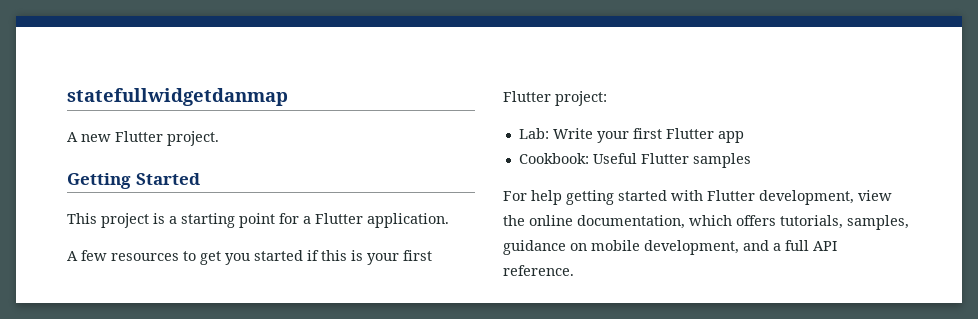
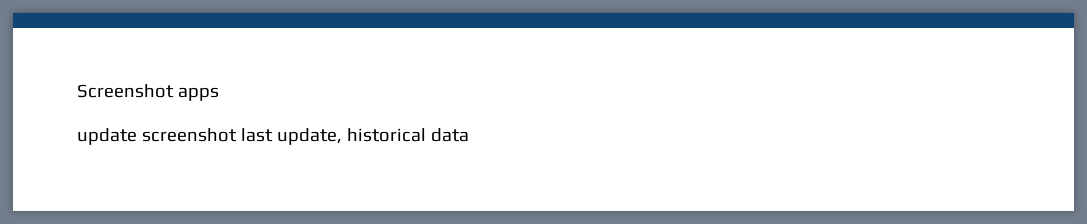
- statefullwidgetdanmap
- A new Flutter project.
- Getting Started
- This project is a starting point for a Flutter application.
- A few resources to get you started if this is your first Flutter project:
- Lab: Write your first Flutter app
- Cookbook: Useful Flutter samples
- For help getting started with Flutter development, view the online documentation, which offers tutorials, samples, guidance on mobile development, and a full API reference.
+ Screenshot apps
+ update screenshot last update, historical data

